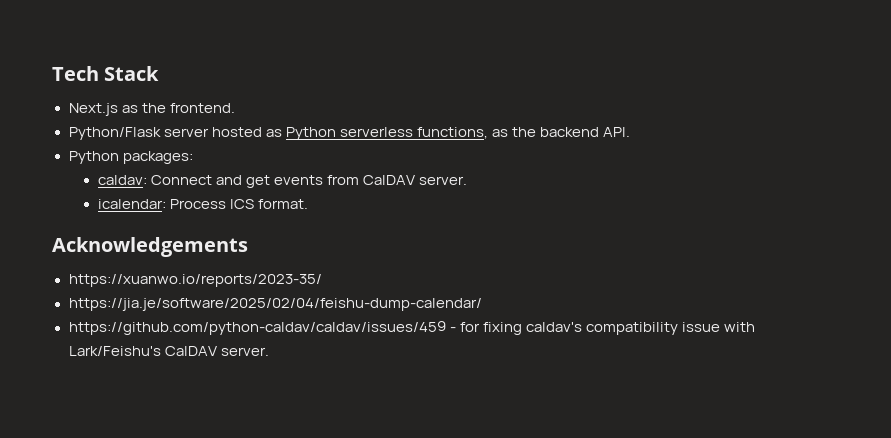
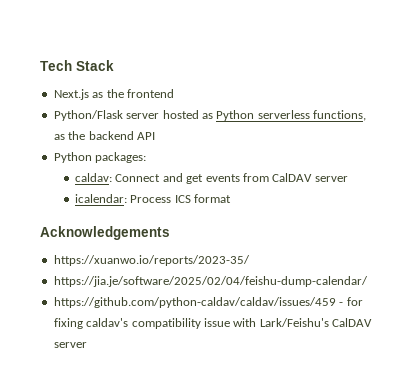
- Next.js as the frontend.
+ Next.js as the frontend
- Python/Flask server hosted as Python serverless functions, as the backend API.
+ Python/Flask server hosted as Python serverless functions, as the backend API
- caldav: Connect and get events from CalDAV server.
+ caldav: Connect and get events from CalDAV server
- icalendar: Process ICS format.
+ icalendar: Process ICS format
- https://github.com/python-caldav/caldav/issues/459 - for fixing caldav's compatibility issue with Lark/Feishu's CalDAV server.
+ https://github.com/python-caldav/caldav/issues/459 - for fixing caldav's compatibility issue with Lark/Feishu's CalDAV server

